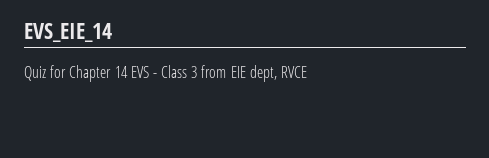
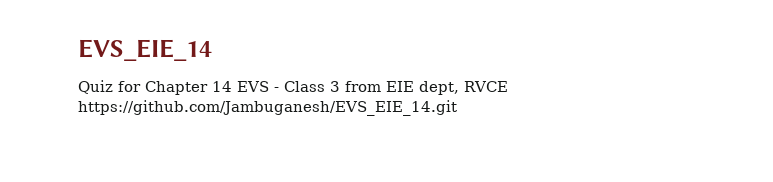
- Quiz for Chapter 14 EVS - Class 3 from EIE dept, RVCE
+ Quiz for Chapter 14 EVS - Class 3 from EIE dept, RVCE https://github.com/Jambuganesh/EVS_EIE_14.git

